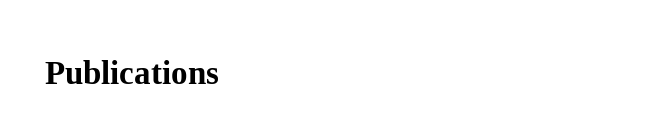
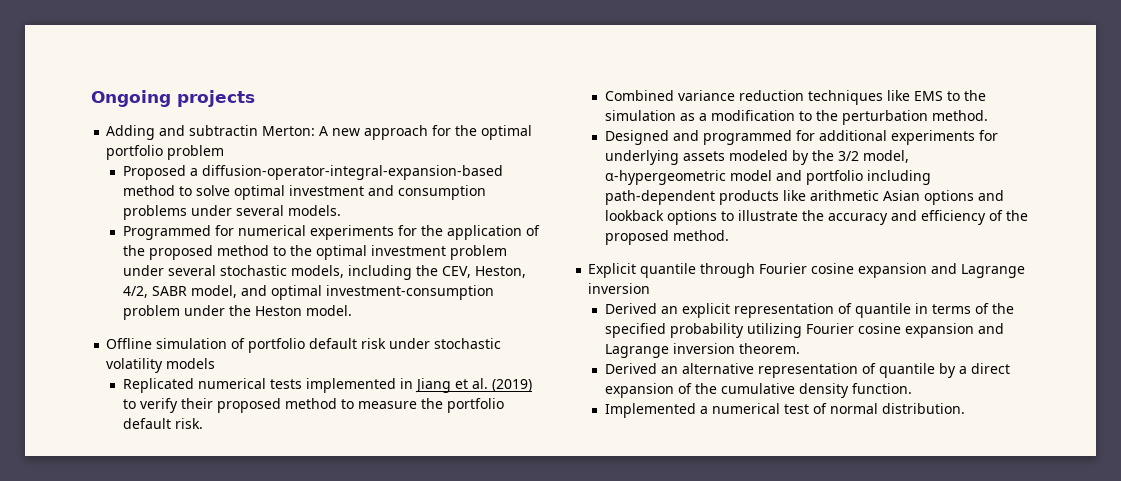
- Publications
+ Ongoing projects
+ Adding and subtractin Merton: A new approach for the optimal portfolio problem
+ Proposed a diffusion-operator-integral-expansion-based method to solve optimal investment and consumption problems under several models.
+ Programmed for numerical experiments for the application of the proposed method to the optimal investment problem under several stochastic models, including the CEV, Heston, 4/2, SABR model, and optimal investment-consumption problem under the Heston model.
+ Offline simulation of portfolio default risk under stochastic volatility models
+ Replicated numerical tests implemented in Jiang et al. (2019) to verify their proposed method to measure the portfolio default risk.
+ Combined variance reduction techniques like EMS to the simulation as a modification to the perturbation method.
+ Designed and programmed for additional experiments for underlying assets modeled by the 3/2 model, α-hypergeometric model and portfolio including path-dependent products like arithmetic Asian options and lookback options to illustrate the accuracy and efficiency of the proposed method.
+ Explicit quantile through Fourier cosine expansion and Lagrange inversion
+ Derived an explicit representation of quantile in terms of the specified probability utilizing Fourier cosine expansion and Lagrange inversion theorem.
+ Derived an alternative representation of quantile by a direct expansion of the cumulative density function.
+ Implemented a numerical test of normal distribution.

